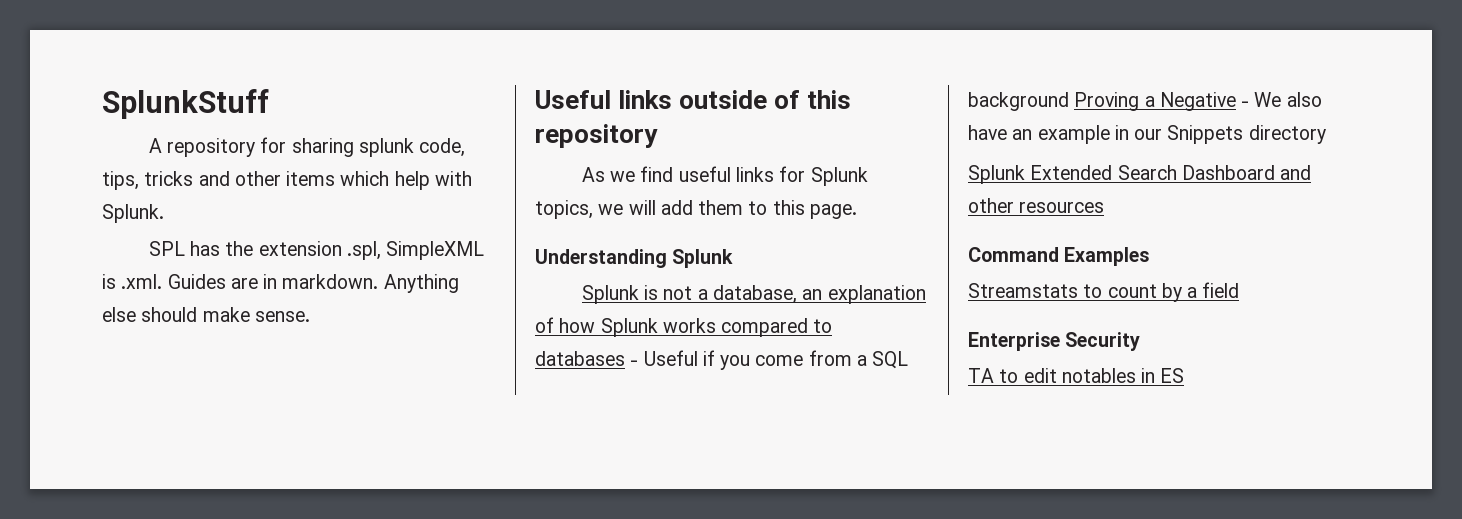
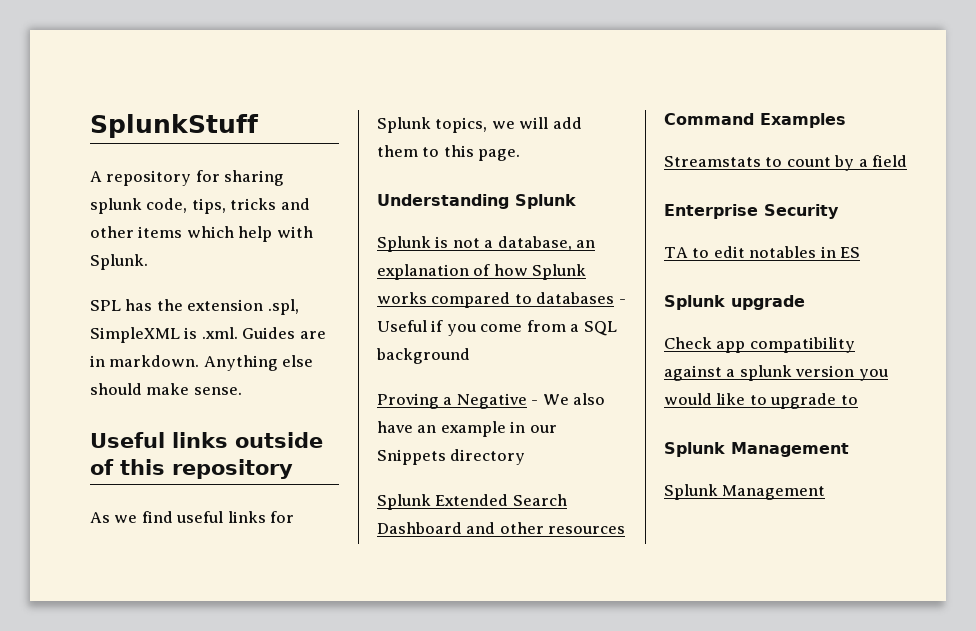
- Splunk is not a database, an explanation of how Splunk works compared to databases - Useful if you come from a SQL background Proving a Negative - We also have an example in our Snippets directory
+ Splunk is not a database, an explanation of how Splunk works compared to databases - Useful if you come from a SQL background
+ Proving a Negative - We also have an example in our Snippets directory
+ Splunk upgrade
+ Check app compatibility against a splunk version you would like to upgrade to
+ Splunk Management
+ Splunk Management

